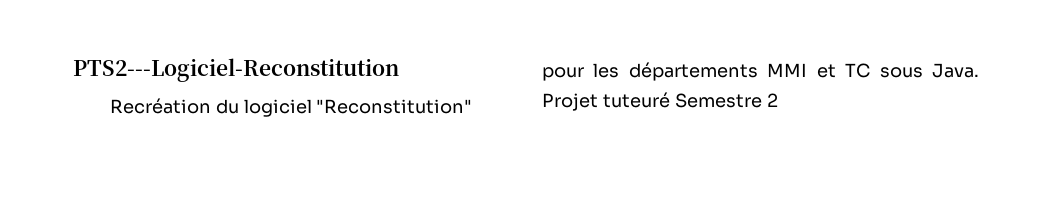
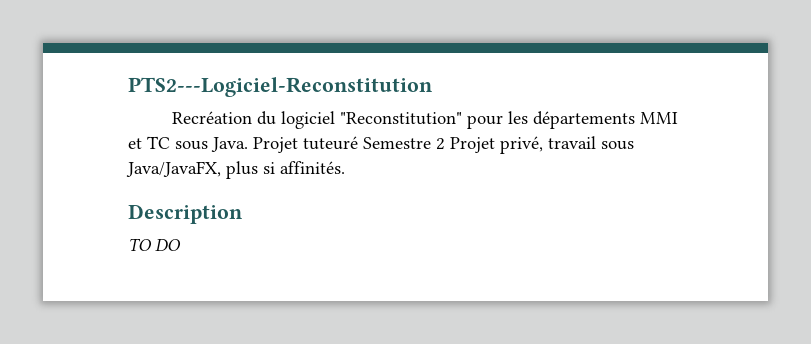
- Projet tuteuré Semestre 2
+ Projet tuteuré Semestre 2 Projet privé, travail sous Java/JavaFX, plus si affinités.
+ Description
+ TO DO

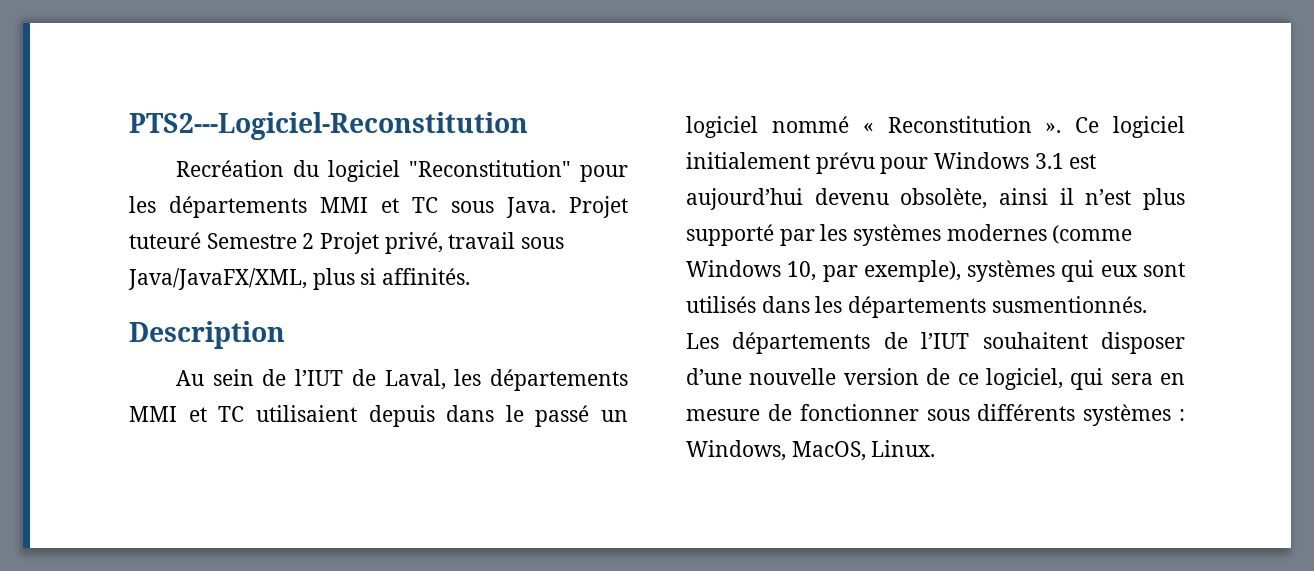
- Projet tuteuré Semestre 2 Projet privé, travail sous Java/JavaFX, plus si affinités.
+ Projet tuteuré Semestre 2 Projet privé, travail sous Java/JavaFX/XML, plus si affinités.
- TO DO
+ Au sein de l’IUT de Laval, les départements MMI et TC utilisaient depuis dans le passé un logiciel nommé « Reconstitution ». Ce logiciel initialement prévu pour Windows 3.1 est aujourd’hui devenu obsolète, ainsi il n’est plus supporté par les systèmes modernes (comme Windows 10, par exemple), systèmes qui eux sont utilisés dans les départements susmentionnés. Les départements de l’IUT souhaitent disposer d’une nouvelle version de ce logiciel, qui sera en mesure de fonctionner sous différents systèmes : Windows, MacOS, Linux.

